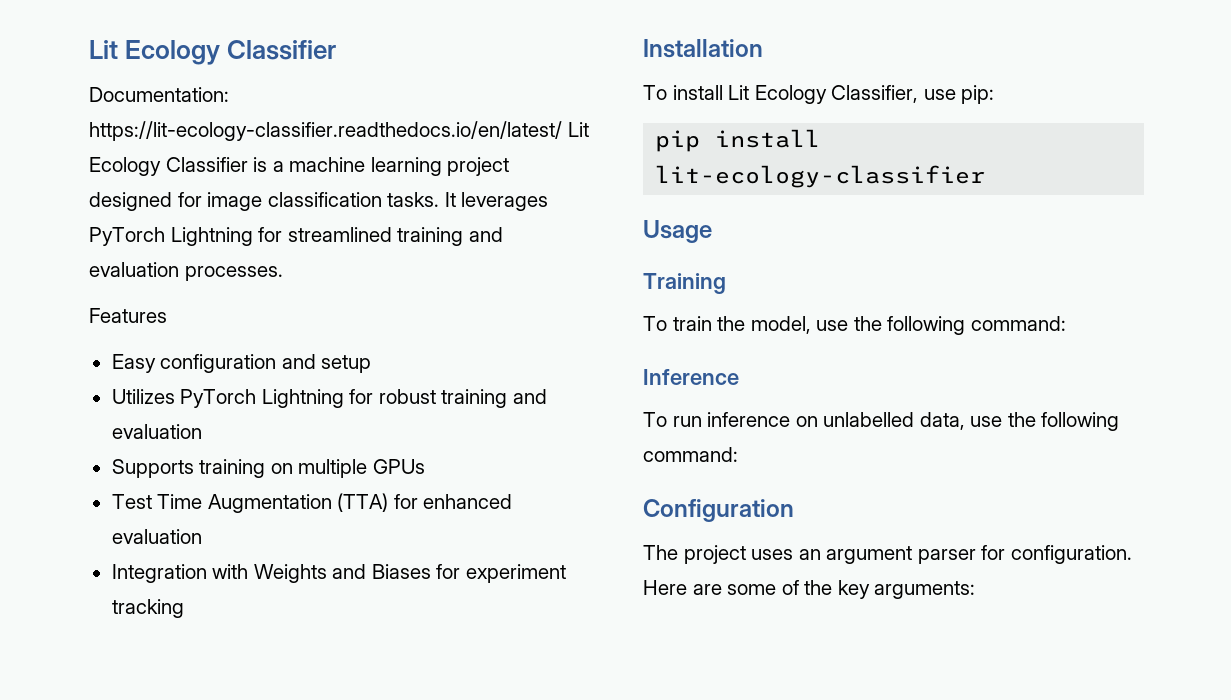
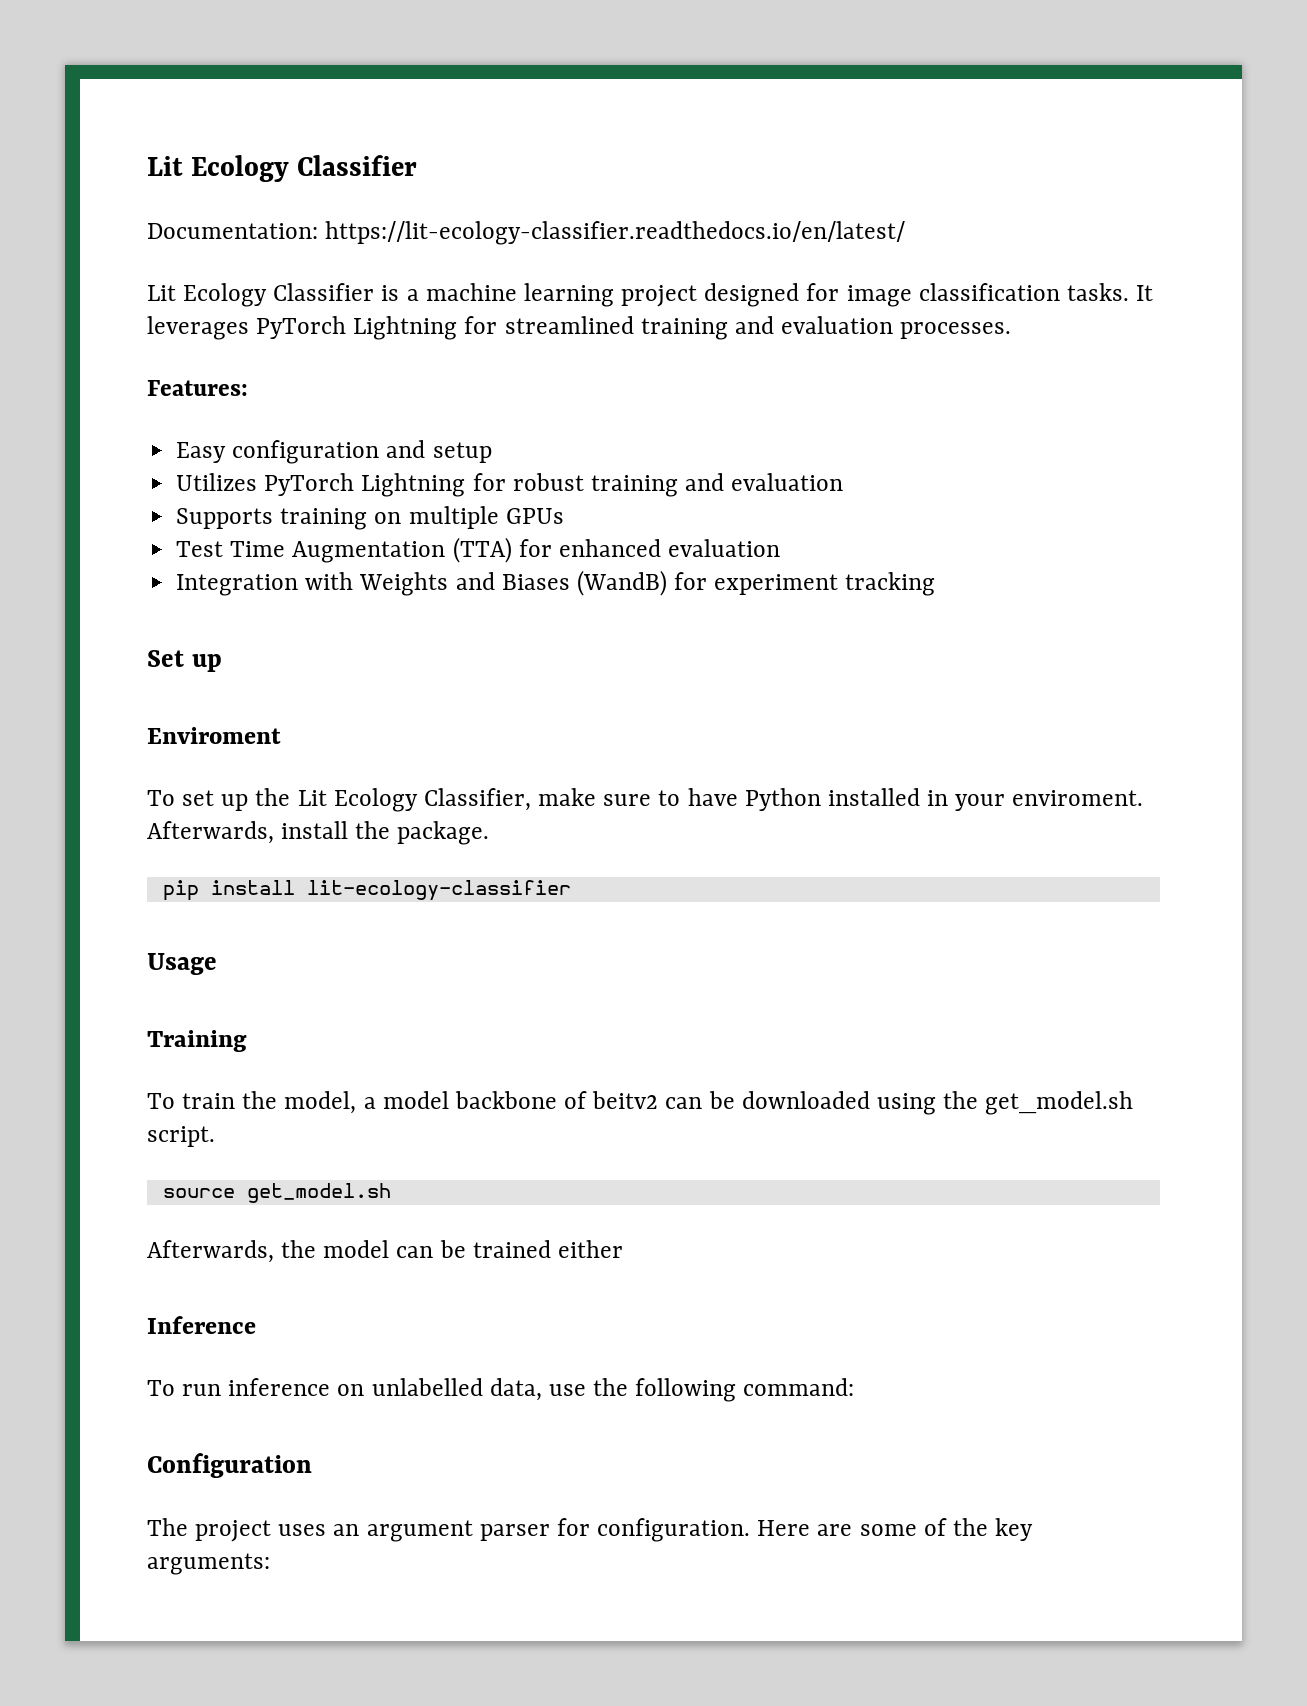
- Documentation: https://lit-ecology-classifier.readthedocs.io/en/latest/ Lit Ecology Classifier is a machine learning project designed for image classification tasks.
+ Documentation: https://lit-ecology-classifier.readthedocs.io/en/latest/
+ Lit Ecology Classifier is a machine learning project designed for image classification tasks.
- Features
+ Features:
- Integration with Weights and Biases for experiment tracking
+ Integration with Weights and Biases (WandB) for experiment tracking
- Installation
- To install Lit Ecology Classifier, use pip:
+ Set up
+ Enviroment
+ To set up the Lit Ecology Classifier, make sure to have Python installed in your enviroment. Afterwards, install the package.
- To train the model, use the following command:
+ To train the model, a model backbone of beitv2 can be downloaded using the get_model.sh script.
+ source get_model.sh
+ Afterwards, the model can be trained either

